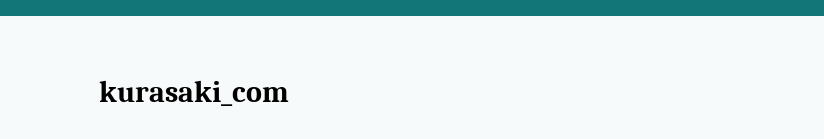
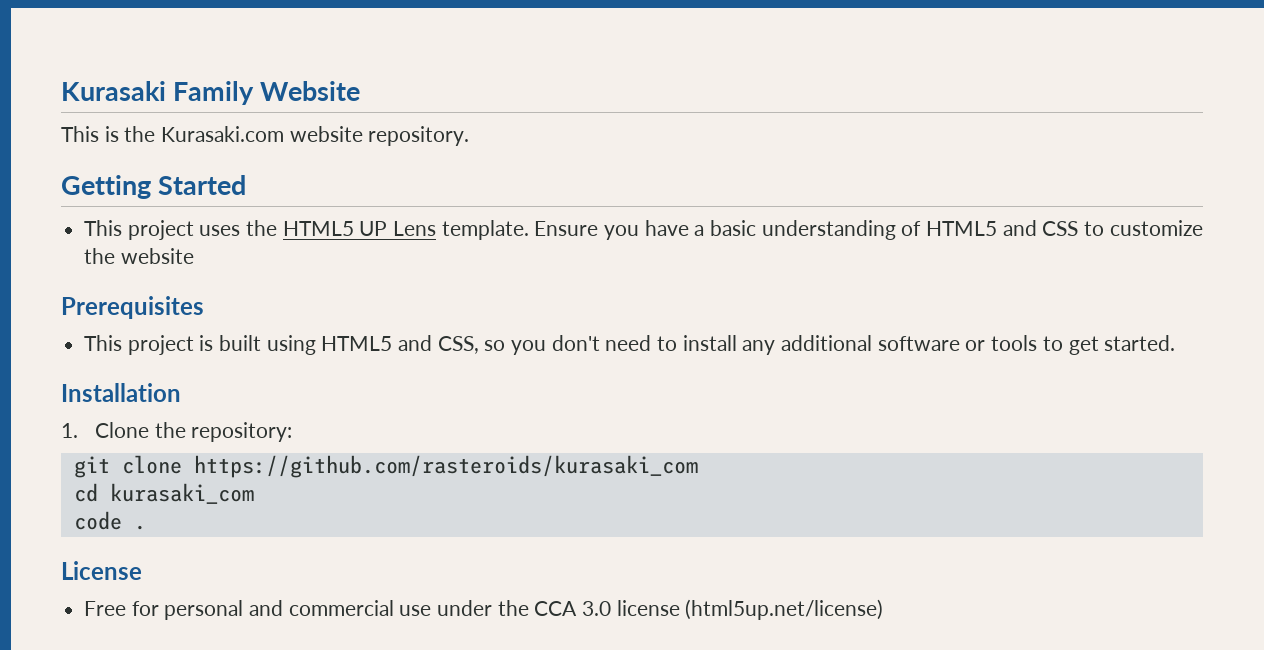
- kurasaki_com
+ Kurasaki Family Website
+ This is the Kurasaki.com website repository.
+ Getting Started
+ This project uses the HTML5 UP Lens template. Ensure you have a basic understanding of HTML5 and CSS to customize the website
+ Prerequisites
+ This project is built using HTML5 and CSS, so you don't need to install any additional software or tools to get started.
+ Installation
+ 1. Clone the repository:
+ git clone https://github.com/rasteroids/kurasaki_com
+ cd kurasaki_com
+ code .
+ License
+ Free for personal and commercial use under the CCA 3.0 license (html5up.net/license)

